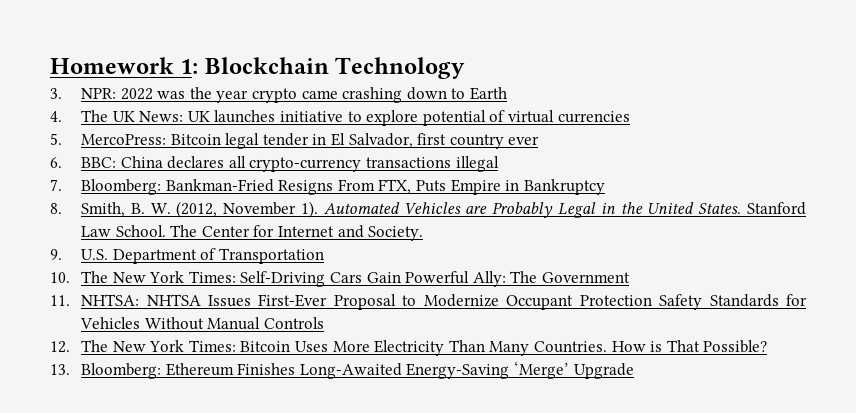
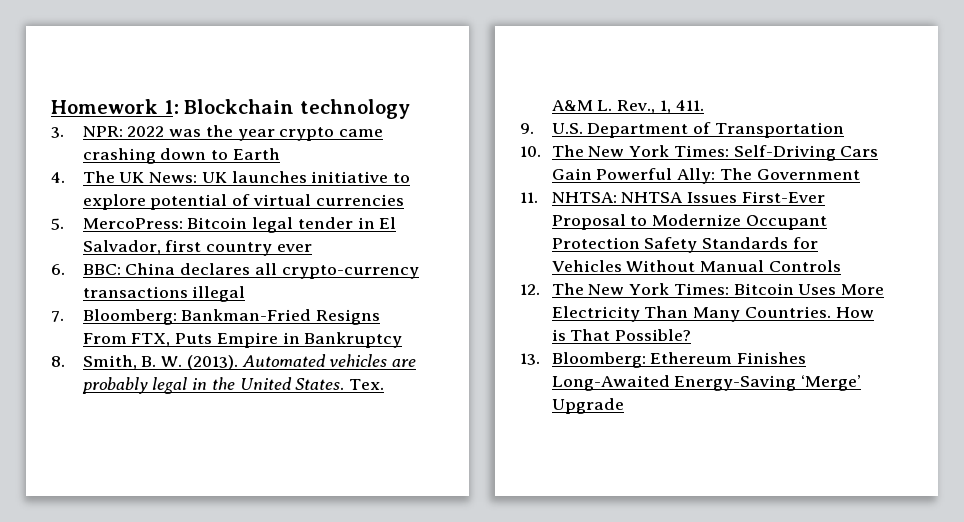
- Homework 1: Blockchain Technology
+ Homework 1: Blockchain technology
- 8. Smith, B. W. (2012, November 1). Automated Vehicles are Probably Legal in the United States. Stanford Law School. The Center for Internet and Society.
+ 8. Smith, B. W. (2013). Automated vehicles are probably legal in the United States. Tex. A&M L. Rev., 1, 411.

